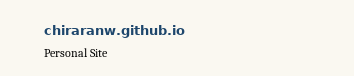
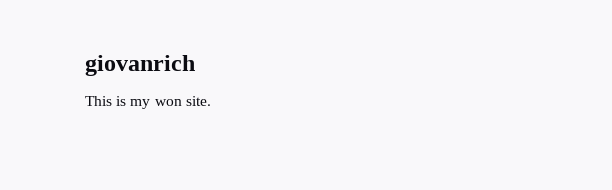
- chiraranw.github.io
- Personal Site
+ giovanrich
+ This is my won site.

